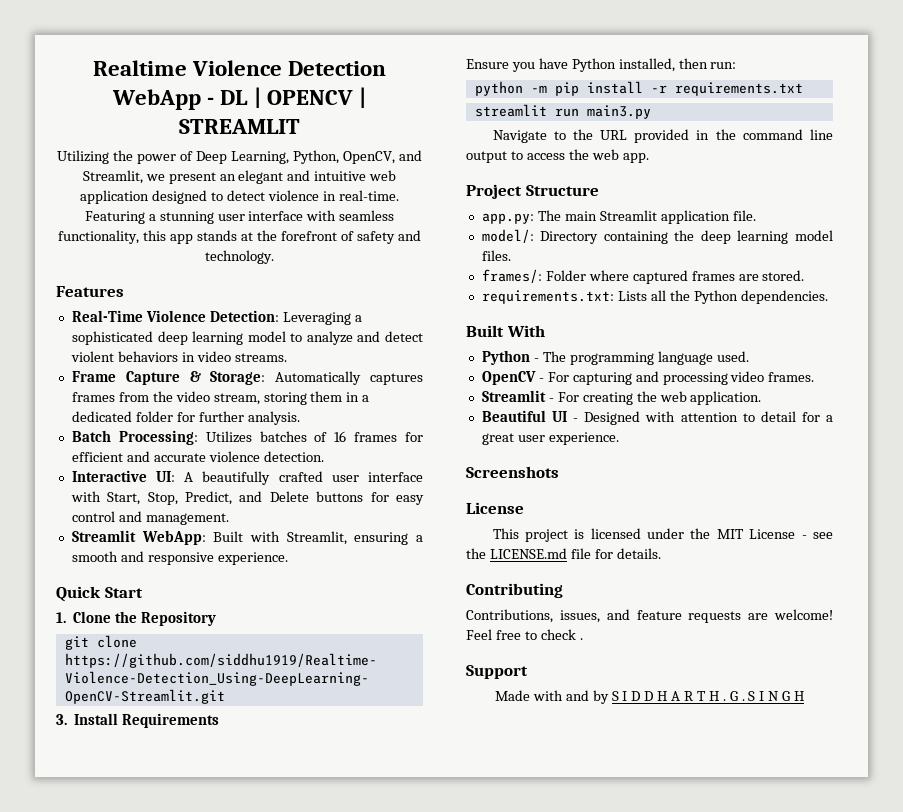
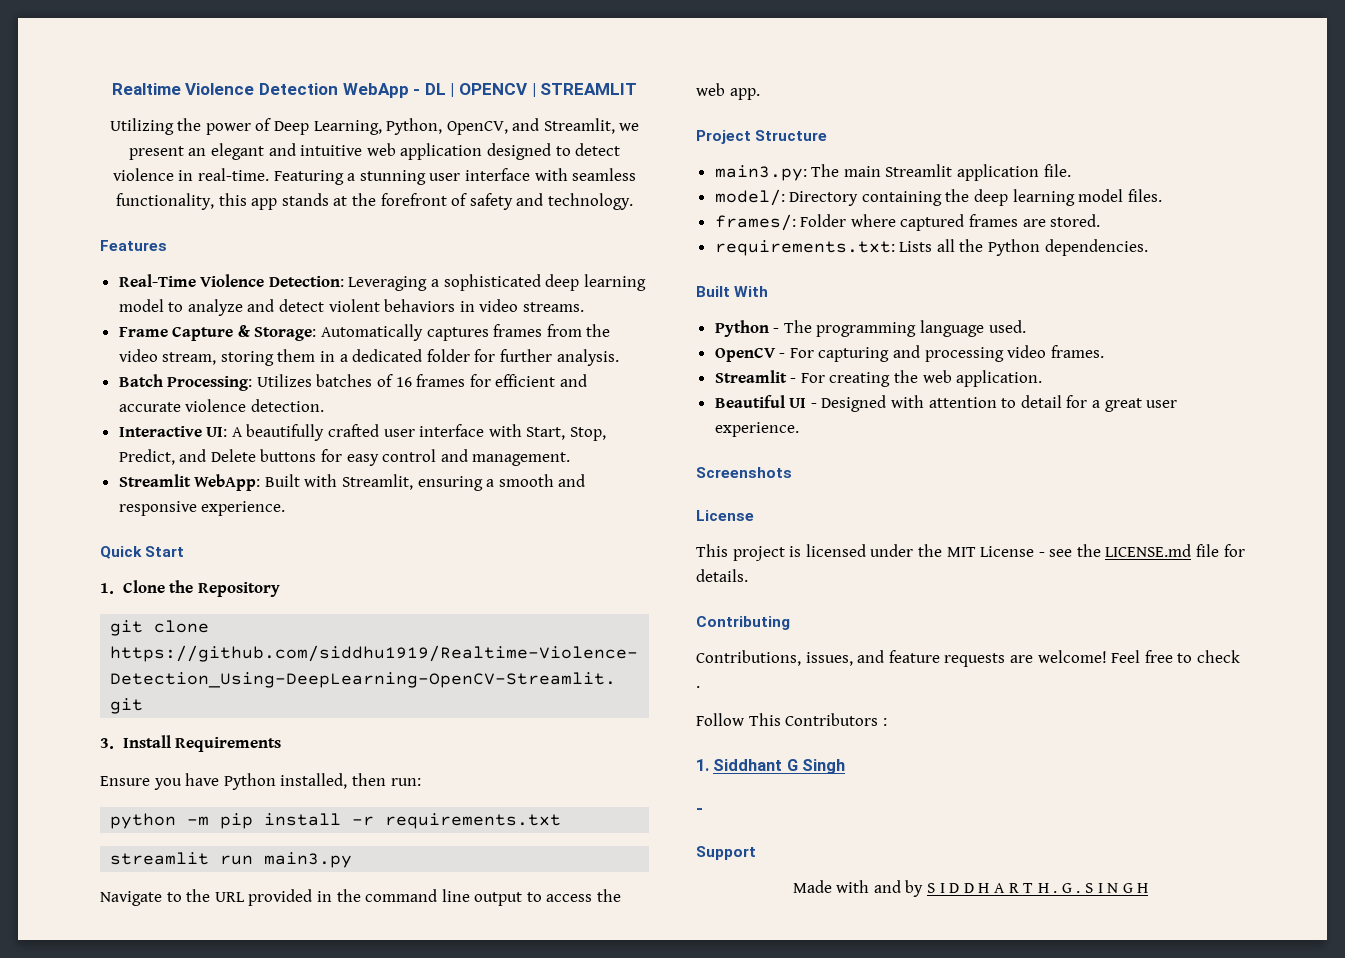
- app.py: The main Streamlit application file.
+ main3.py: The main Streamlit application file.
+ Follow This Contributors :
+ 1. Siddhant G Singh
+ -

